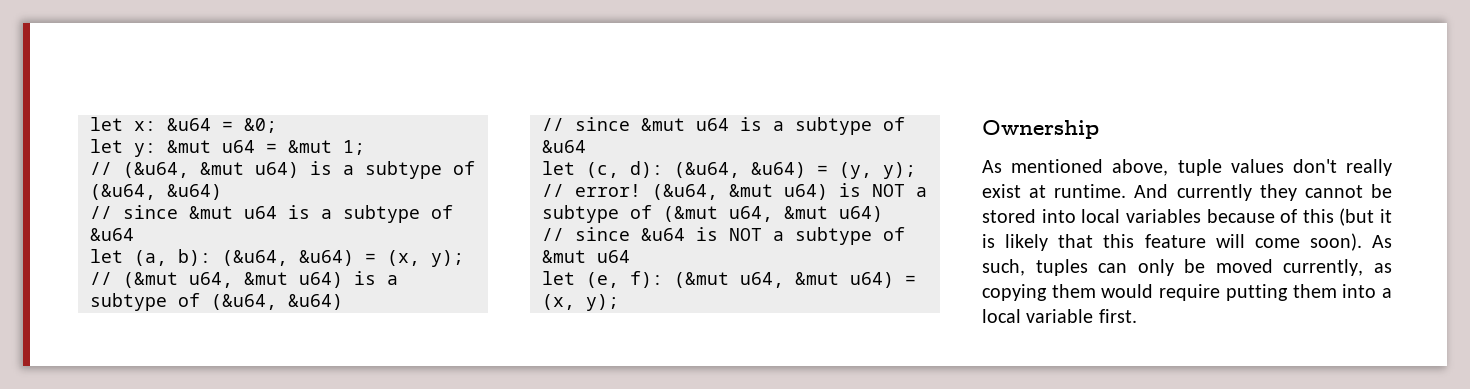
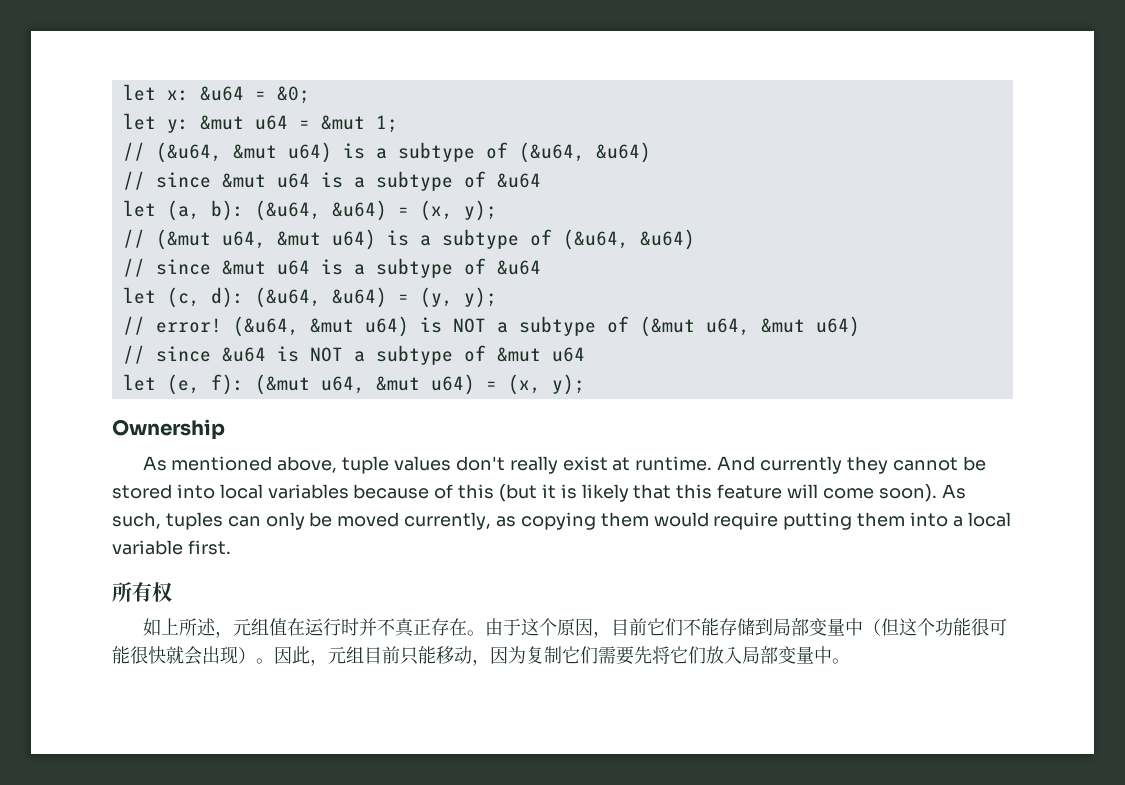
+ 所有权
+ 如上所述，元组值在运行时并不真正存在。由于这个原因，目前它们不能存储到局部变量中（但这个功能很可能很快就会出现）。因此，元组目前只能移动，因为复制它们需要先将它们放入局部变量中。

